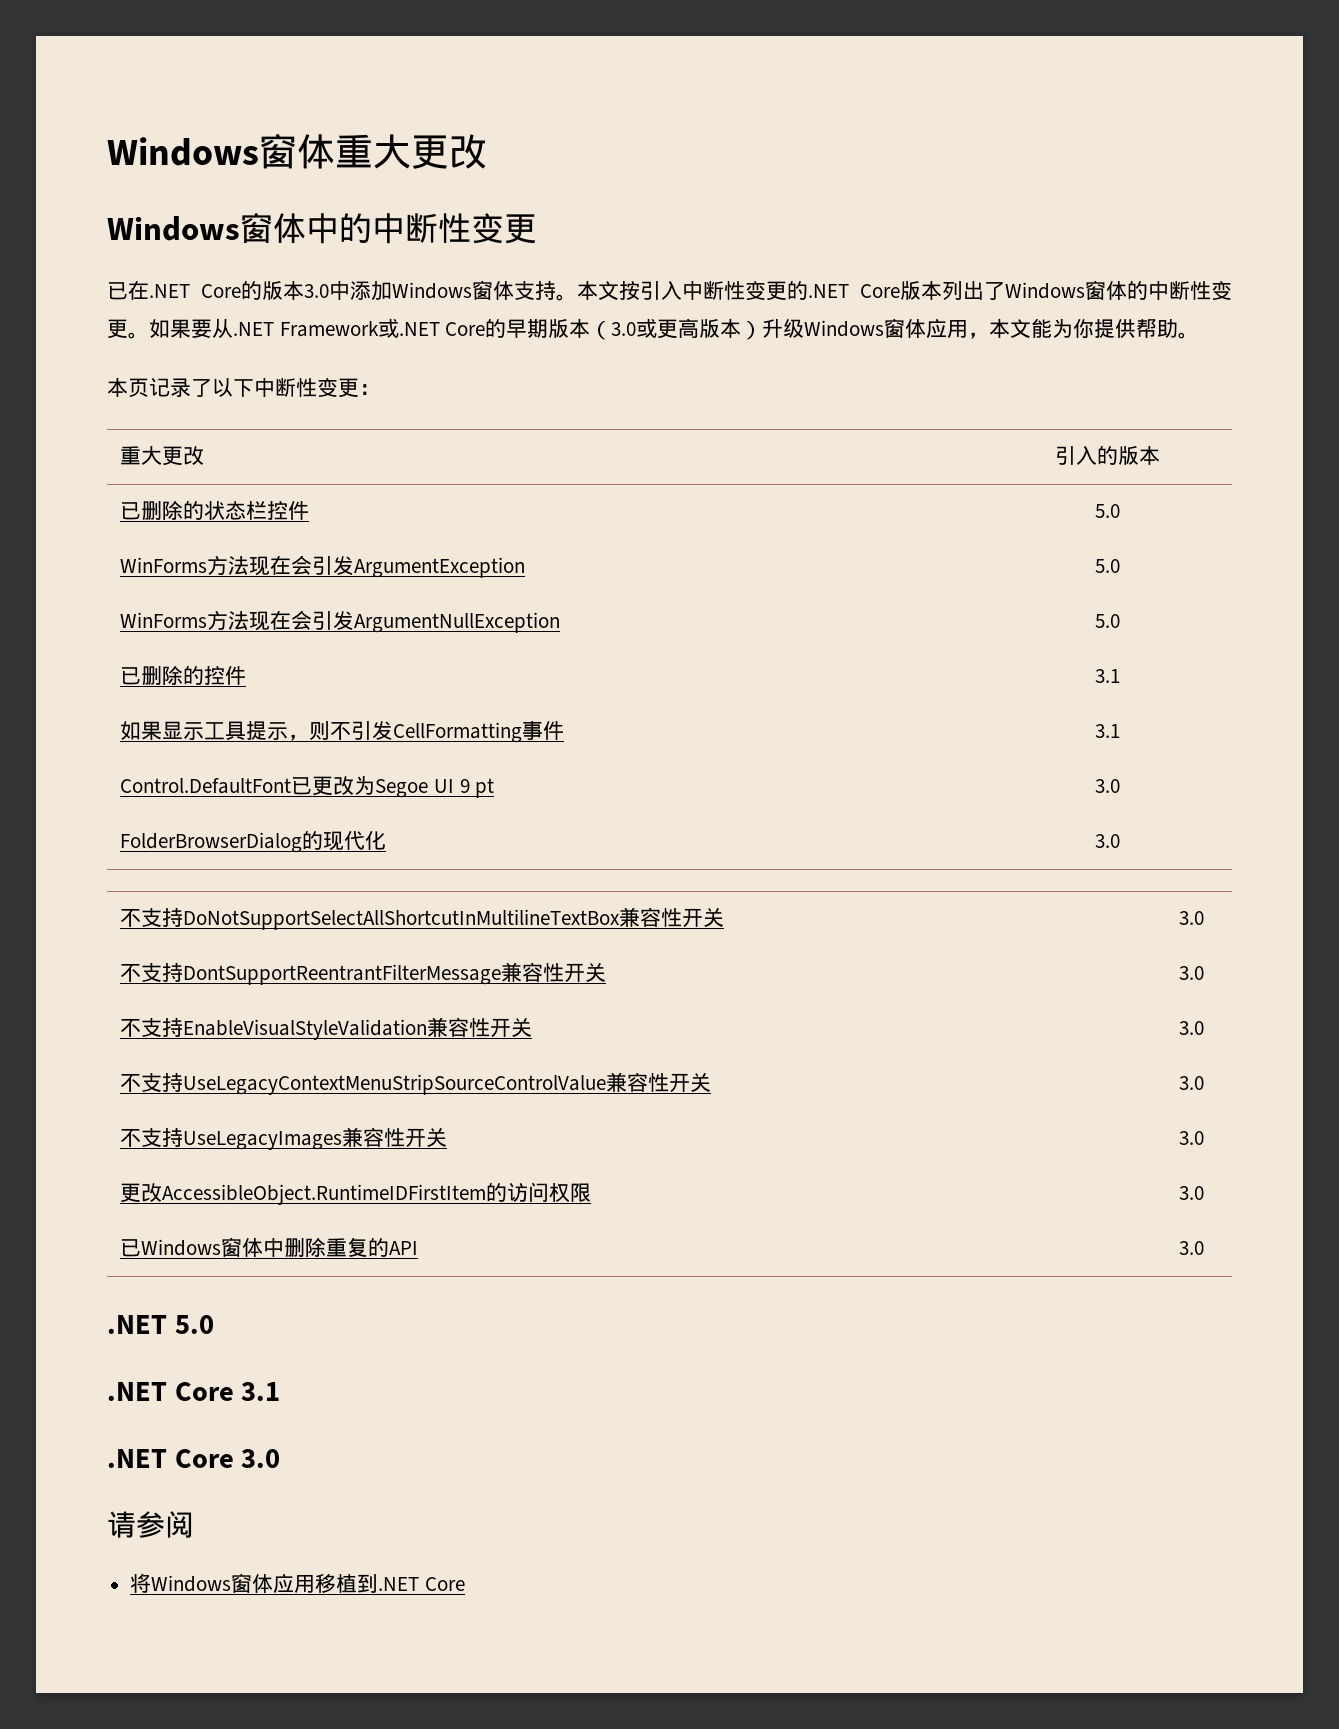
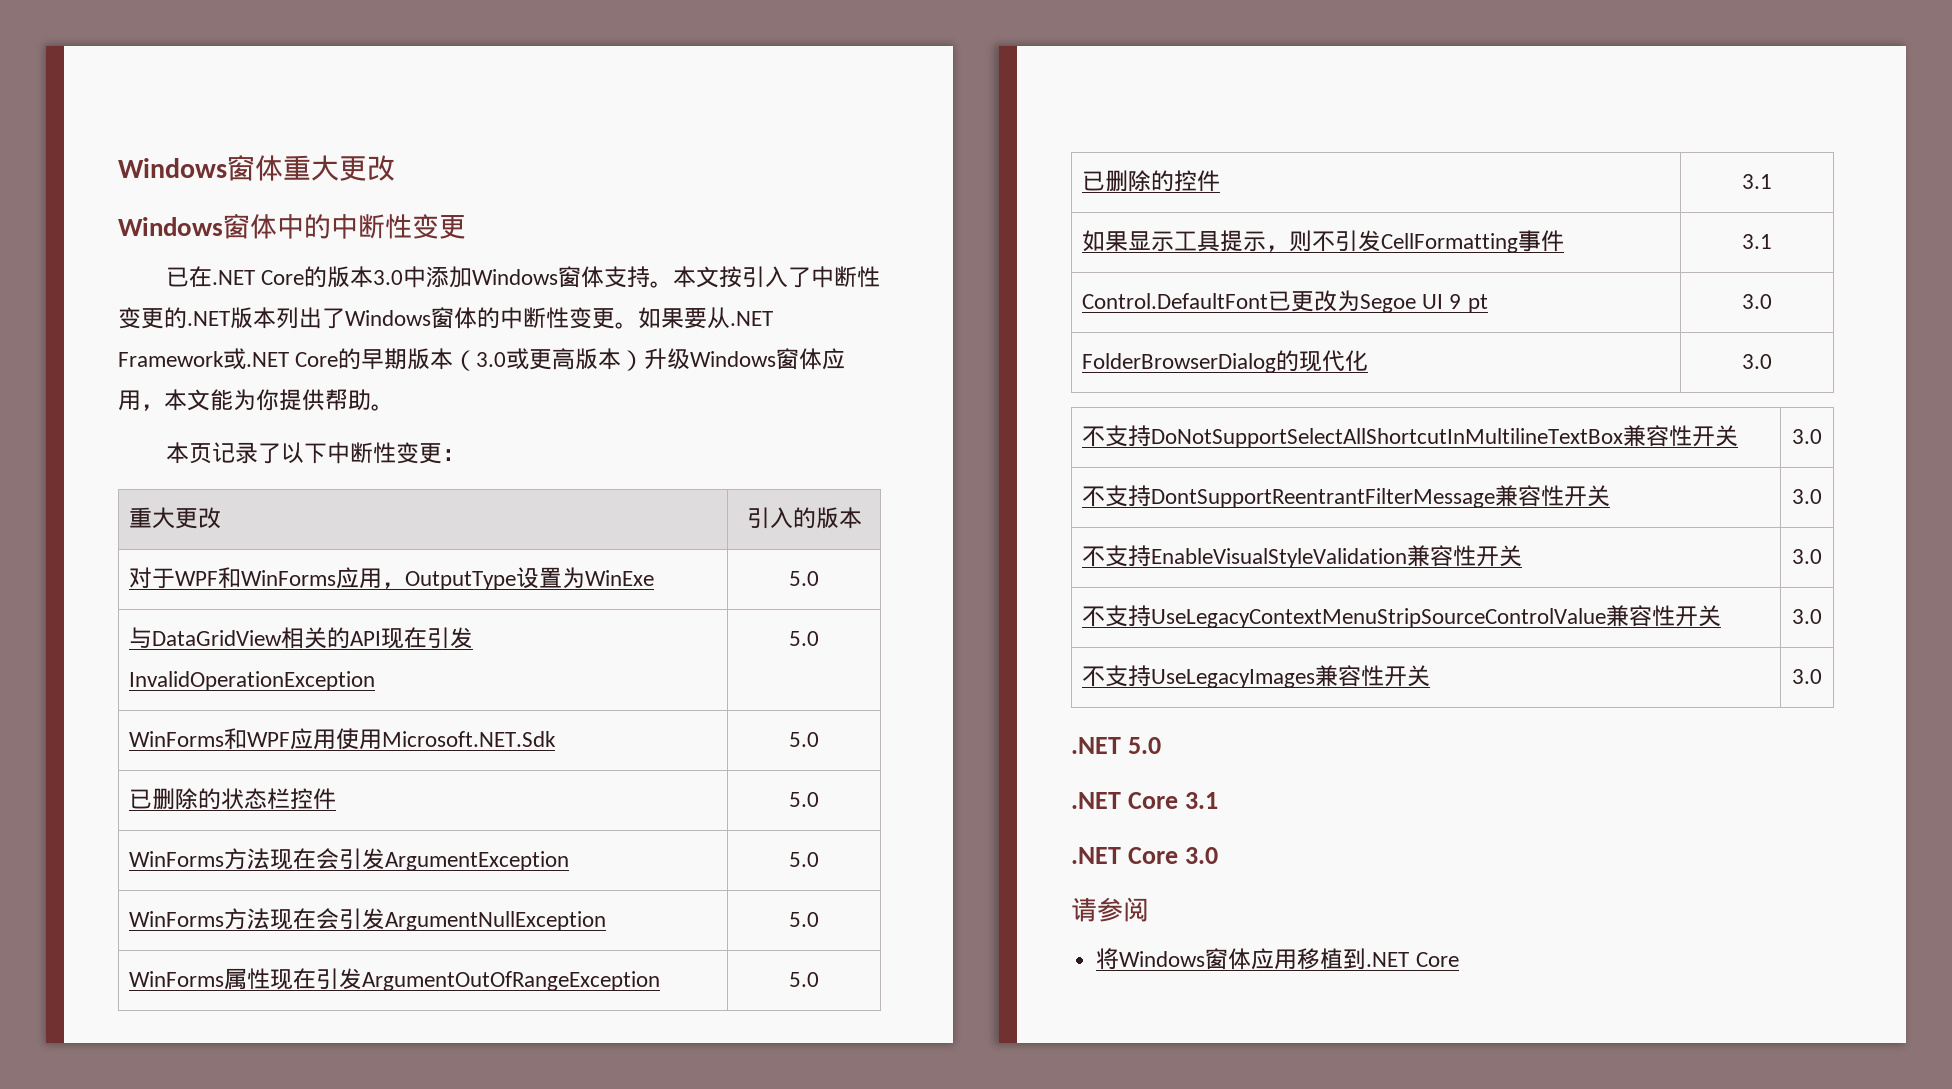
- 本文按引入中断性变更的.NET Core版本列出了Windows窗体的中断性变更。
+ 本文按引入了中断性变更的.NET版本列出了Windows窗体的中断性变更。
+ 对于WPF和WinForms应用，OutputType设置为WinExe | 5.0
+ 与DataGridView相关的API现在引发InvalidOperationException | 5.0
+ WinForms和WPF应用使用Microsoft.NET.Sdk | 5.0
+ WinForms属性现在引发ArgumentOutOfRangeException | 5.0
- 更改AccessibleObject.RuntimeIDFirstItem的访问权限 | 3.0
- 已Windows窗体中删除重复的API | 3.0

